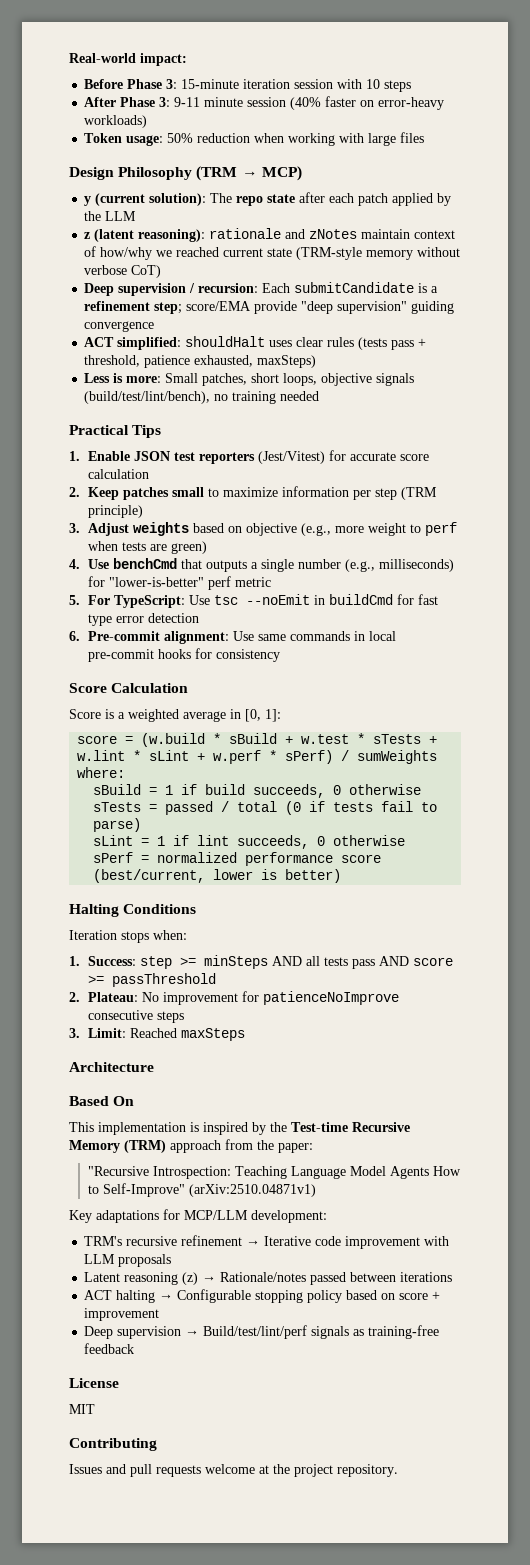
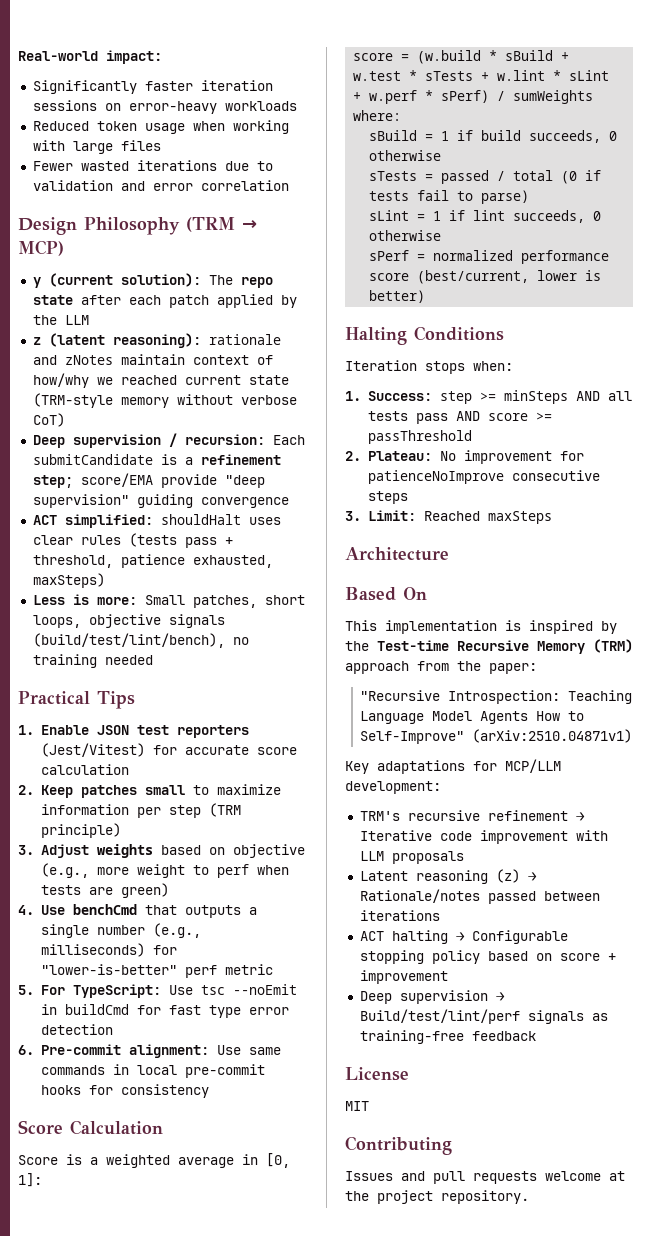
- Before Phase 3: 15-minute iteration session with 10 steps
- After Phase 3: 9-11 minute session (40% faster on error-heavy workloads)
- Token usage: 50% reduction when working with large files
+ Significantly faster iteration sessions on error-heavy workloads
+ Reduced token usage when working with large files
+ Fewer wasted iterations due to validation and error correlation

